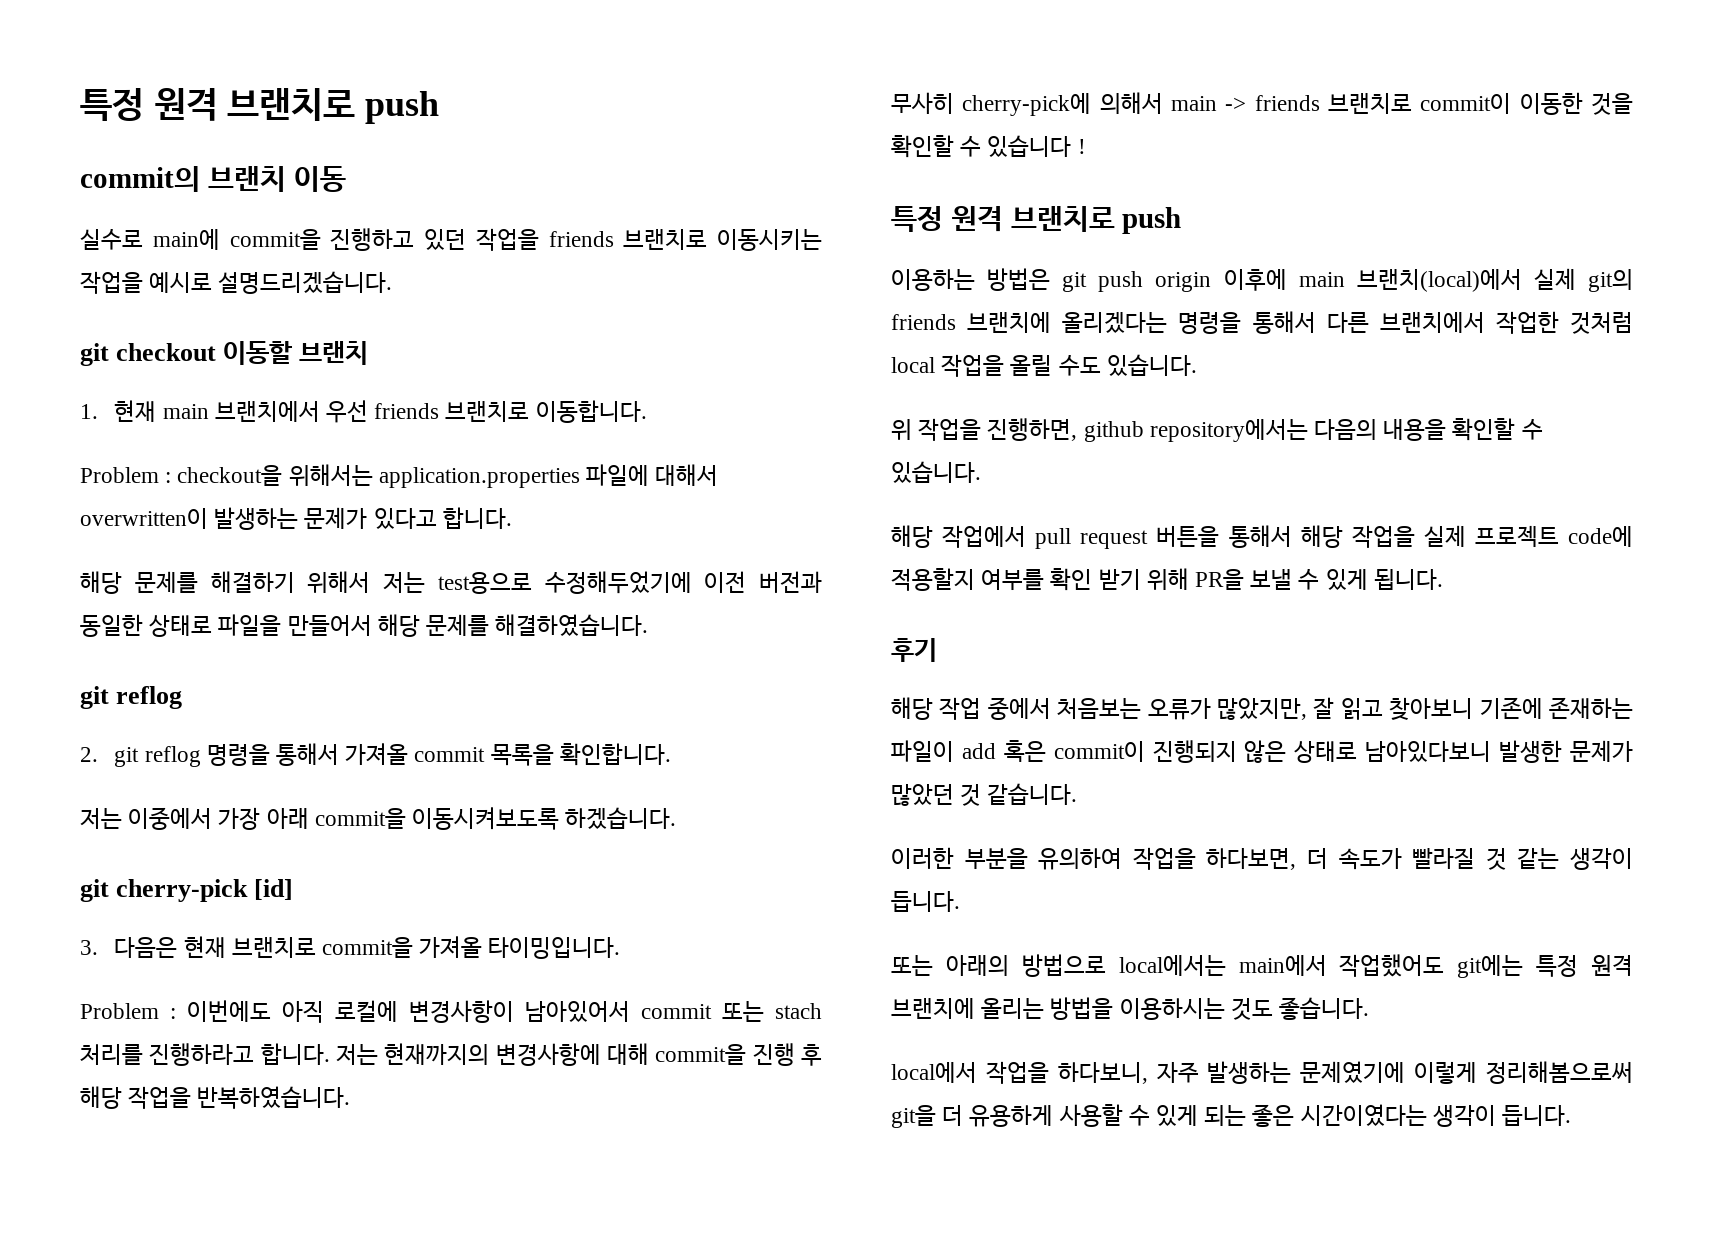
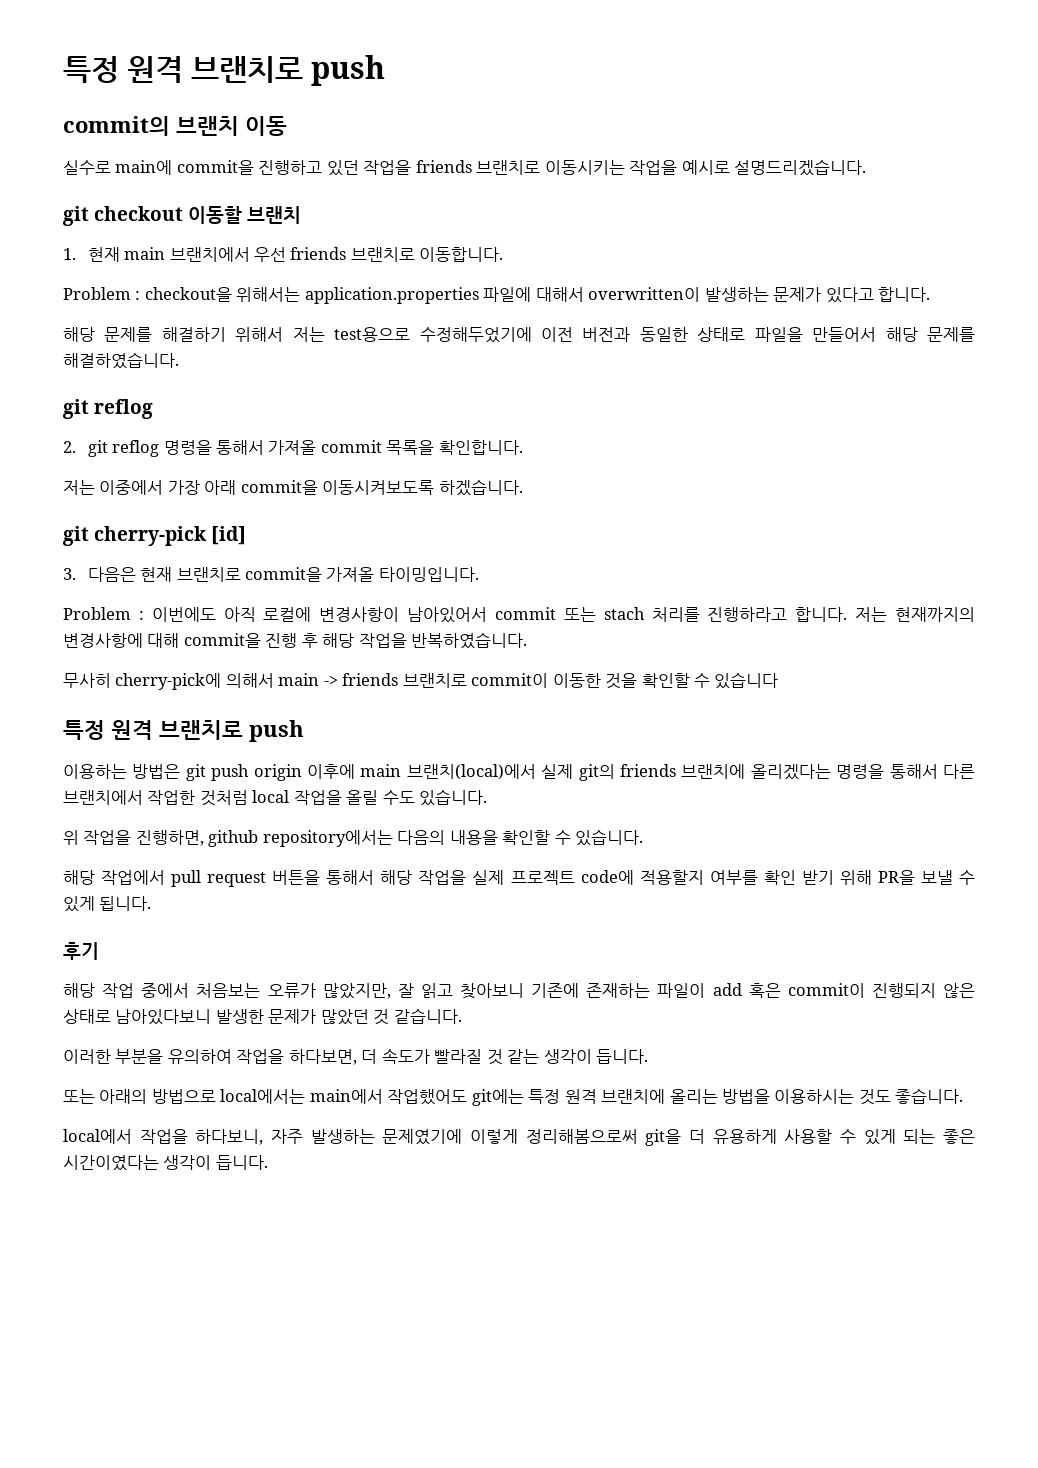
- 무사히 cherry-pick에 의해서 main -> friends 브랜치로 commit이 이동한 것을 확인할 수 있습니다 !
+ 무사히 cherry-pick에 의해서 main -> friends 브랜치로 commit이 이동한 것을 확인할 수 있습니다

